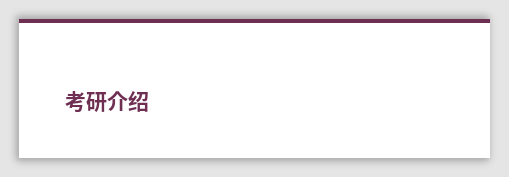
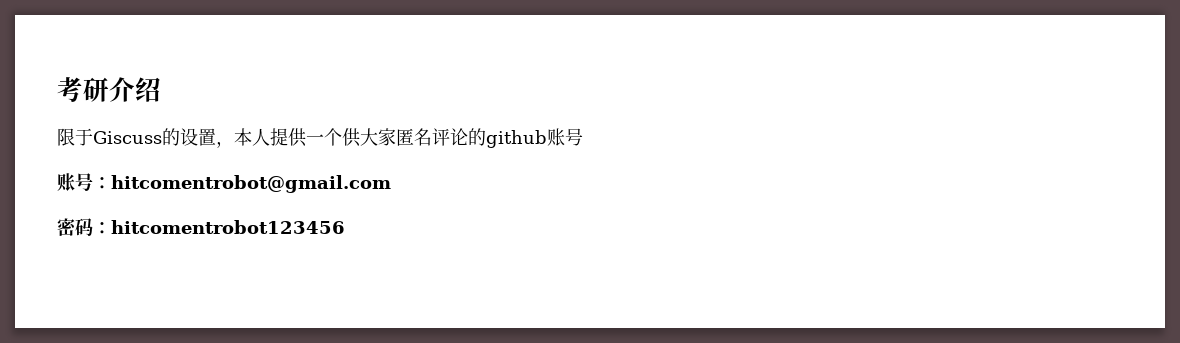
+ 限于Giscuss的设置，本人提供一个供大家匿名评论的github账号
+ 账号：hitcomentrobot@gmail.com
+ 密码：hitcomentrobot123456

